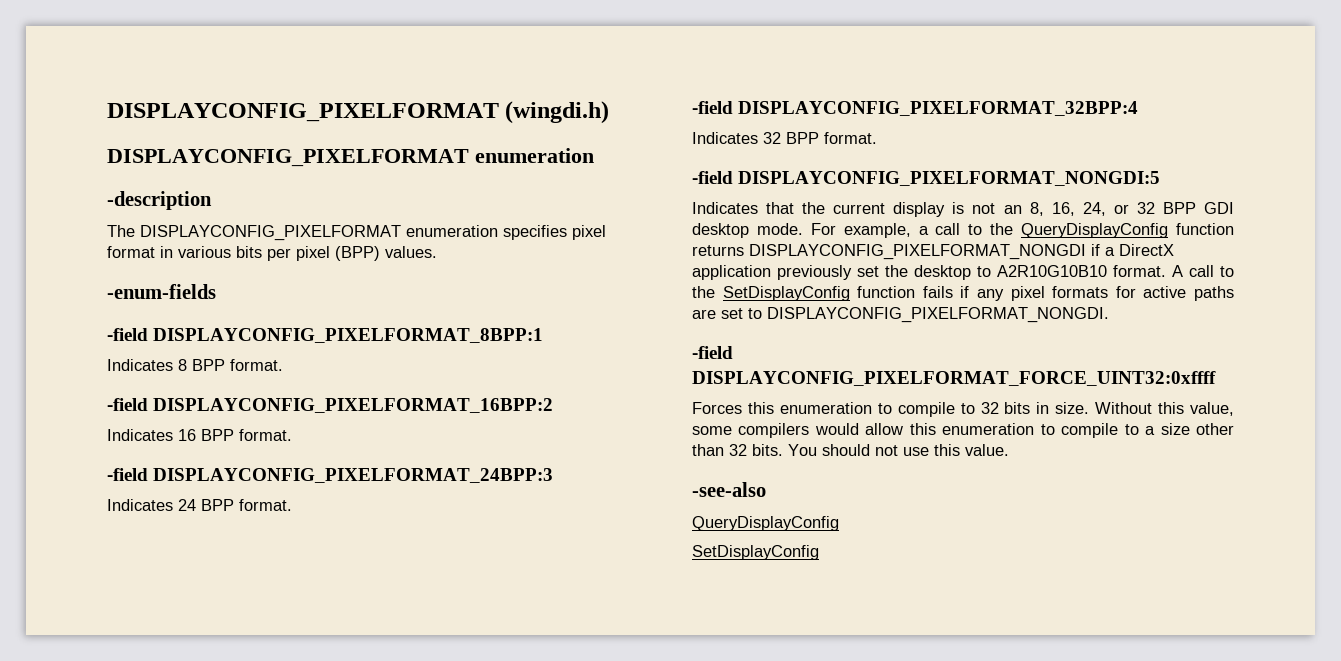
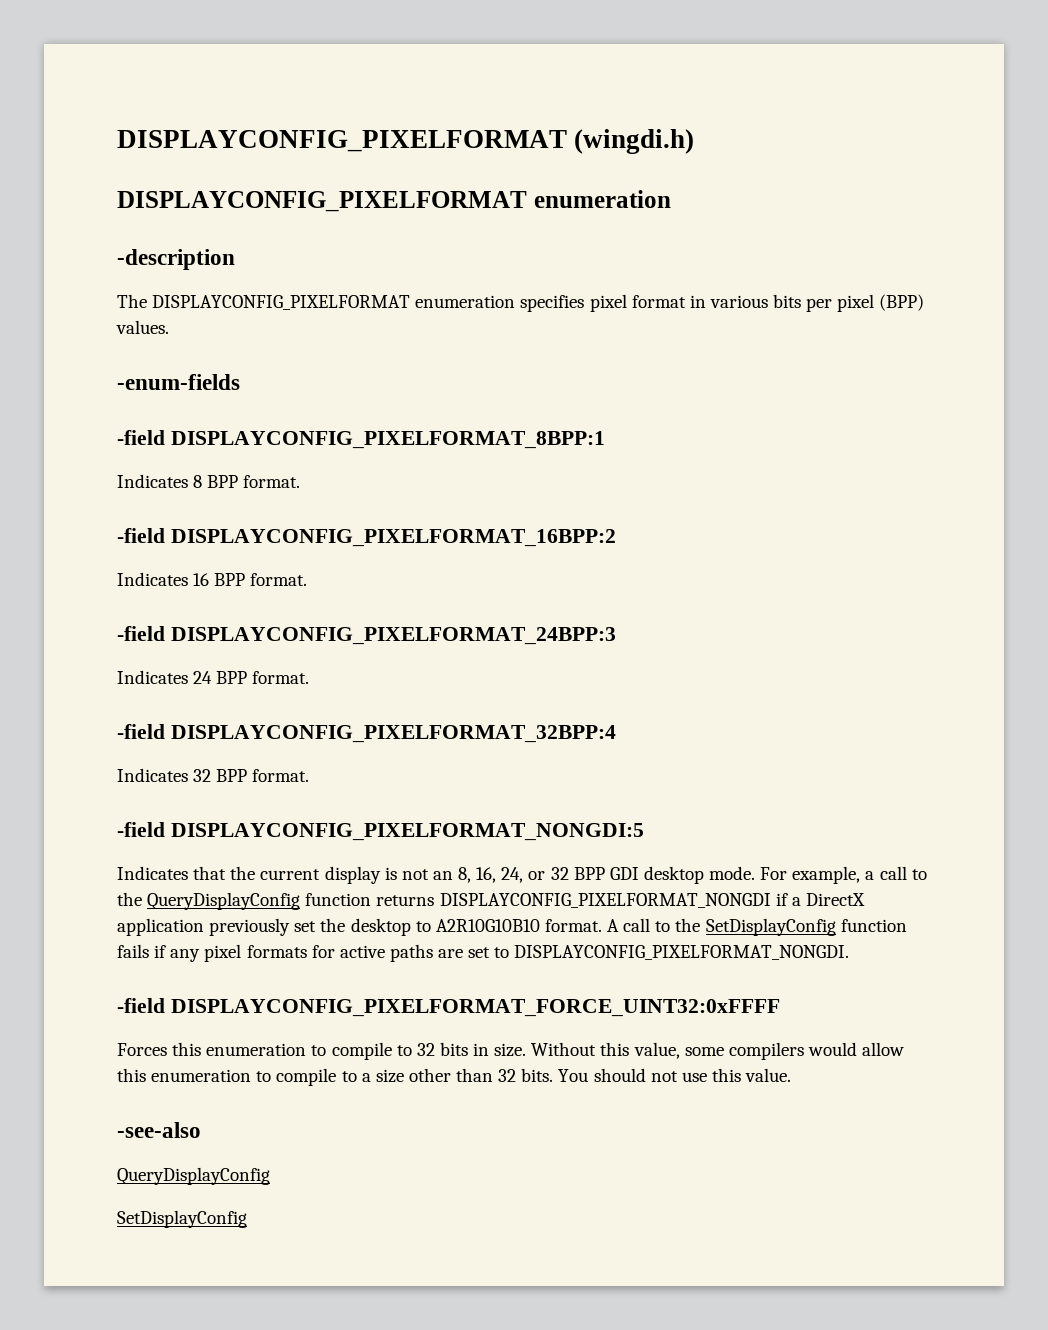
- -field DISPLAYCONFIG_PIXELFORMAT_FORCE_UINT32:0xffff
+ -field DISPLAYCONFIG_PIXELFORMAT_FORCE_UINT32:0xFFFF

